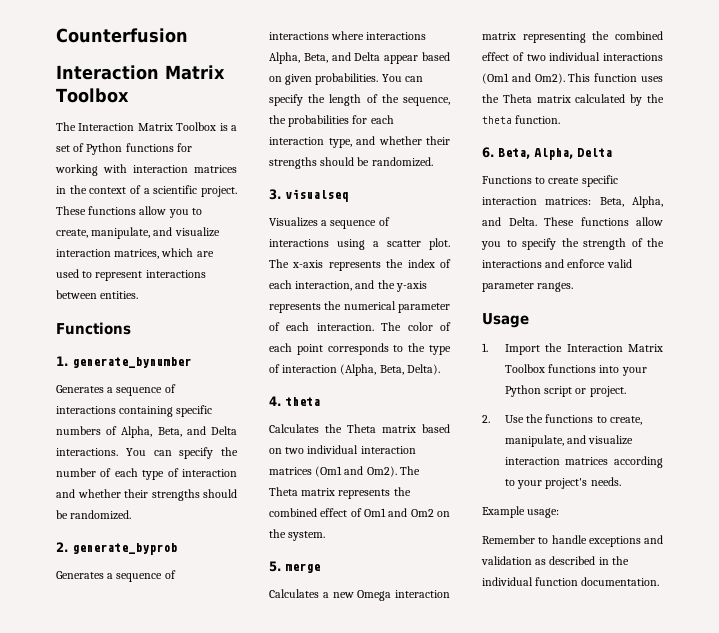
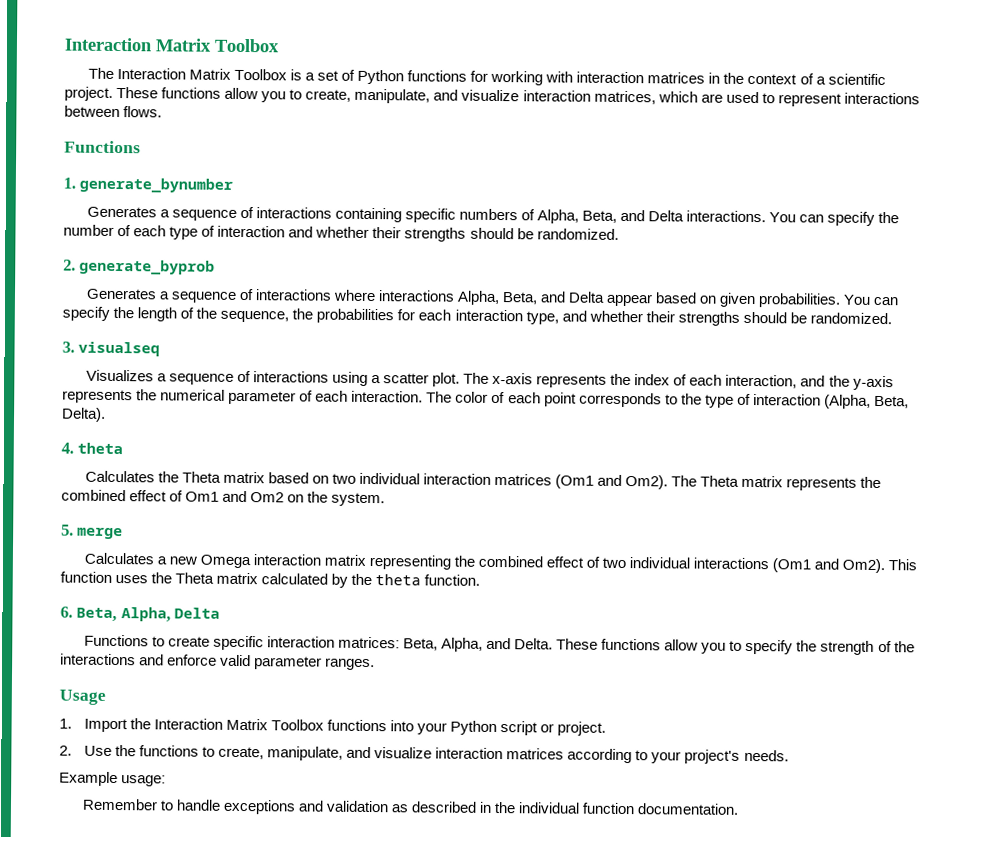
- Counterfusion
- These functions allow you to create, manipulate, and visualize interaction matrices, which are used to represent interactions between entities.
+ These functions allow you to create, manipulate, and visualize interaction matrices, which are used to represent interactions between flows.

